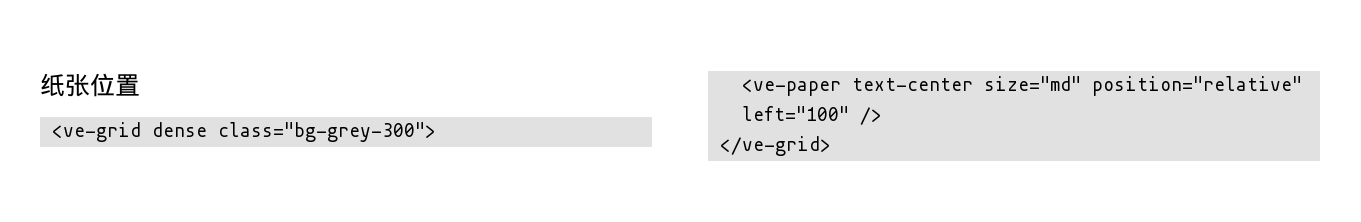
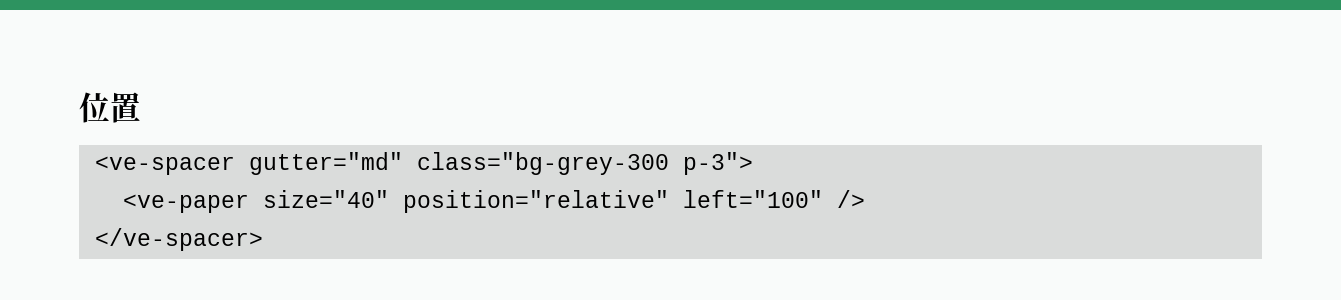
- 纸张位置
+ 位置
- <ve-grid dense class="bg-grey-300">
+ <ve-spacer gutter="md" class="bg-grey-300 p-3">
- <ve-paper text-center size="md" position="relative" left="100" />
+ <ve-paper size="40" position="relative" left="100" />
- </ve-grid>
+ </ve-spacer>

